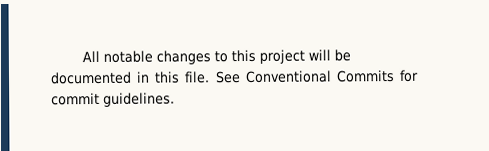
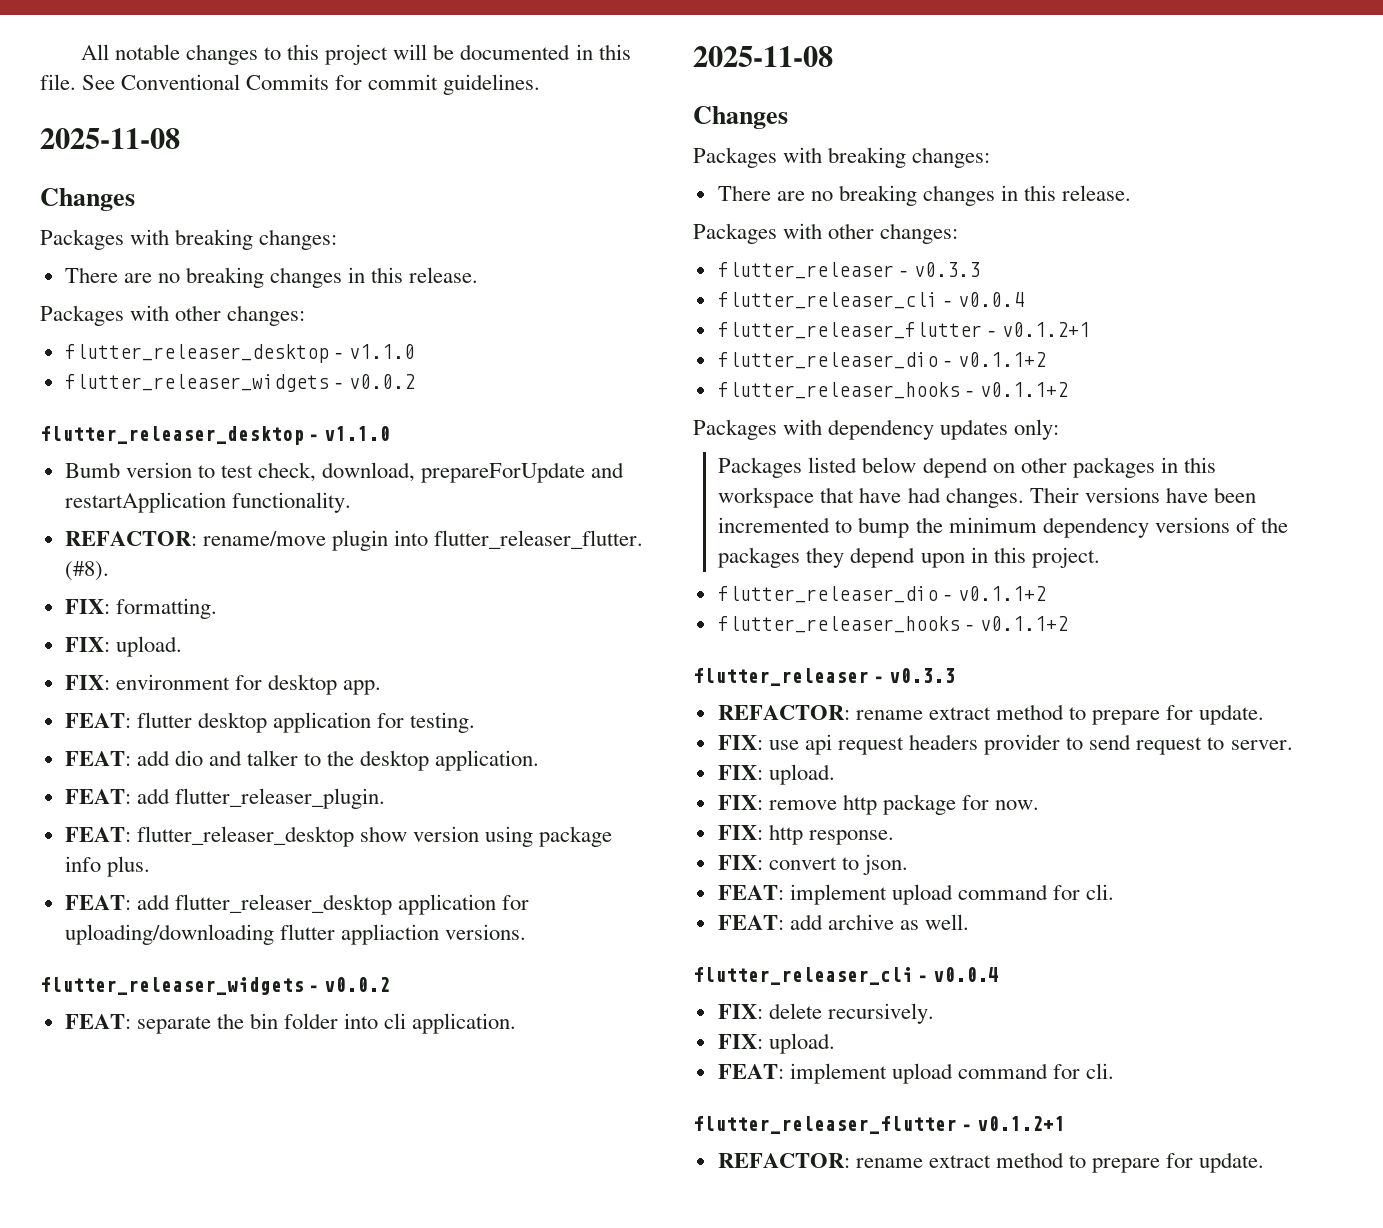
  See Conventional Commits for commit guidelines.
+ 2025-11-08
+ Changes
+ Packages with breaking changes:
+ There are no breaking changes in this release.
+ Packages with other changes:
+ flutter_releaser_desktop - v1.1.0
+ flutter_releaser_widgets - v0.0.2
+ flutter_releaser_desktop - v1.1.0
+ Bumb version to test check, download, prepareForUpdate and restartApplication functionality.
+ REFACTOR: rename/move plugin into flutter_releaser_flutter. (#8).
+ FIX: formatting.
+ FIX: upload.
+ FIX: environment for desktop app.
+ FEAT: flutter desktop application for testing.
+ FEAT: add dio and talker to the desktop application.
+ FEAT: add flutter_releaser_plugin.
+ FEAT: flutter_releaser_desktop show version using package info plus.
+ FEAT: add flutter_releaser_desktop application for uploading/downloading flutter appliaction versions.
+ flutter_releaser_widgets - v0.0.2
+ FEAT: separate the bin folder into cli application.
+ 2025-11-08
+ Changes
+ Packages with breaking changes:
+ There are no breaking changes in this release.
+ Packages with other changes:
+ flutter_releaser - v0.3.3
+ flutter_releaser_cli - v0.0.4
+ flutter_releaser_flutter - v0.1.2+1
+ flutter_releaser_dio - v0.1.1+2
+ flutter_releaser_hooks - v0.1.1+2
+ Packages with dependency updates only:
+ Packages listed below depend on other packages in this workspace that have had changes. Their versions have been incremented to bump the minimum dependency versions of the packages they depend upon in this project.
+ flutter_releaser_dio - v0.1.1+2
+ flutter_releaser_hooks - v0.1.1+2
+ flutter_releaser - v0.3.3
+ REFACTOR: rename extract method to prepare for update.
+ FIX: use api request headers provider to send request to server.
+ FIX: upload.
+ FIX: remove http package for now.
+ FIX: http response.
+ FIX: convert to json.
+ FEAT: implement upload command for cli.
+ FEAT: add archive as well.
+ flutter_releaser_cli - v0.0.4
+ FIX: delete recursively.
+ FIX: upload.
+ FEAT: implement upload command for cli.
+ flutter_releaser_flutter - v0.1.2+1
+ REFACTOR: rename extract method to prepare for update.

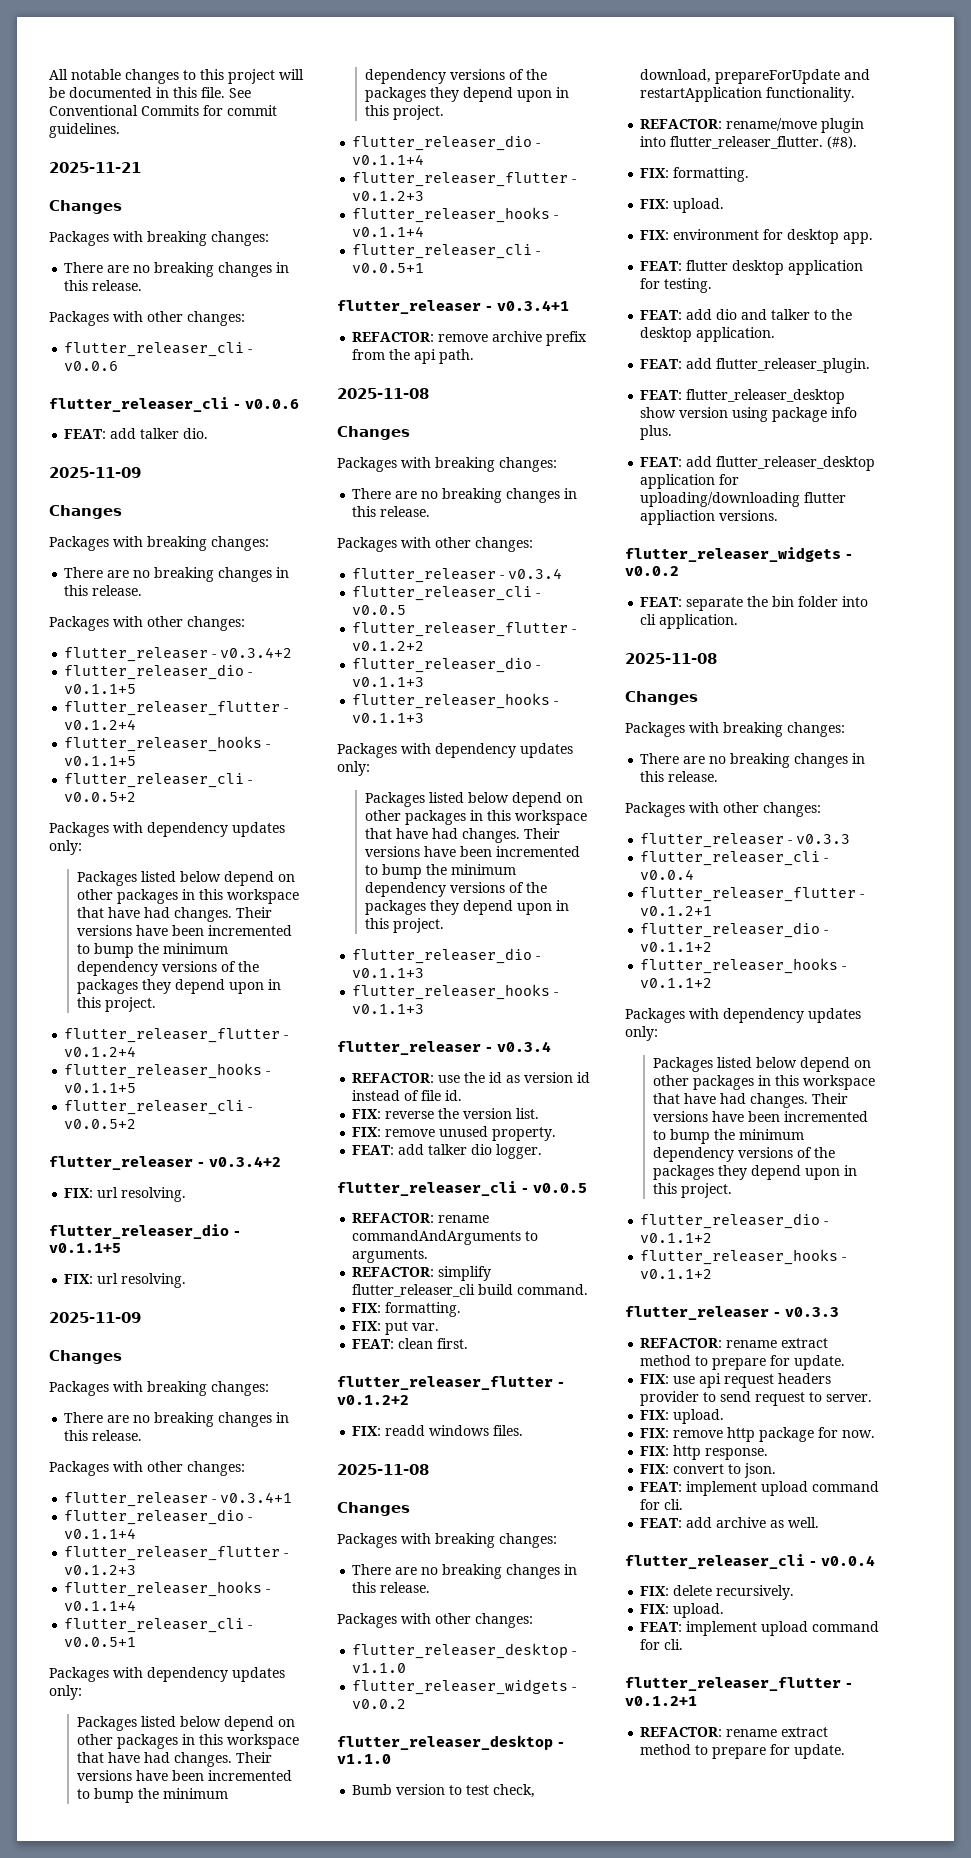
+ 2025-11-21
+ Changes
+ Packages with breaking changes:
+ There are no breaking changes in this release.
+ Packages with other changes:
+ flutter_releaser_cli - v0.0.6
+ flutter_releaser_cli - v0.0.6
+ FEAT: add talker dio.
+ 2025-11-09
+ Changes
+ Packages with breaking changes:
+ There are no breaking changes in this release.
+ Packages with other changes:
+ flutter_releaser - v0.3.4+2
+ flutter_releaser_dio - v0.1.1+5
+ flutter_releaser_flutter - v0.1.2+4
+ flutter_releaser_hooks - v0.1.1+5
+ flutter_releaser_cli - v0.0.5+2
+ Packages with dependency updates only:
+ Packages listed below depend on other packages in this workspace that have had changes. Their versions have been incremented to bump the minimum dependency versions of the packages they depend upon in this project.
+ flutter_releaser_flutter - v0.1.2+4
+ flutter_releaser_hooks - v0.1.1+5
+ flutter_releaser_cli - v0.0.5+2
+ flutter_releaser - v0.3.4+2
+ FIX: url resolving.
+ flutter_releaser_dio - v0.1.1+5
+ FIX: url resolving.
+ 2025-11-09
+ Changes
+ Packages with breaking changes:
+ There are no breaking changes in this release.
+ Packages with other changes:
+ flutter_releaser - v0.3.4+1
+ flutter_releaser_dio - v0.1.1+4
+ flutter_releaser_flutter - v0.1.2+3
+ flutter_releaser_hooks - v0.1.1+4
+ flutter_releaser_cli - v0.0.5+1
+ Packages with dependency updates only:
+ Packages listed below depend on other packages in this workspace that have had changes. Their versions have been incremented to bump the minimum dependency versions of the packages they depend upon in this project.
+ flutter_releaser_dio - v0.1.1+4
+ flutter_releaser_flutter - v0.1.2+3
+ flutter_releaser_hooks - v0.1.1+4
+ flutter_releaser_cli - v0.0.5+1
+ flutter_releaser - v0.3.4+1
+ REFACTOR: remove archive prefix from the api path.
+ 2025-11-08
+ Changes
+ Packages with breaking changes:
+ There are no breaking changes in this release.
+ Packages with other changes:
+ flutter_releaser - v0.3.4
+ flutter_releaser_cli - v0.0.5
+ flutter_releaser_flutter - v0.1.2+2
+ flutter_releaser_dio - v0.1.1+3
+ flutter_releaser_hooks - v0.1.1+3
+ Packages with dependency updates only:
+ Packages listed below depend on other packages in this workspace that have had changes. Their versions have been incremented to bump the minimum dependency versions of the packages they depend upon in this project.
+ flutter_releaser_dio - v0.1.1+3
+ flutter_releaser_hooks - v0.1.1+3
+ flutter_releaser - v0.3.4
+ REFACTOR: use the id as version id instead of file id.
+ FIX: reverse the version list.
+ FIX: remove unused property.
+ FEAT: add talker dio logger.
+ flutter_releaser_cli - v0.0.5
+ REFACTOR: rename commandAndArguments to arguments.
+ REFACTOR: simplify flutter_releaser_cli build command.
+ FIX: formatting.
+ FIX: put var.
+ FEAT: clean first.
+ flutter_releaser_flutter - v0.1.2+2
+ FIX: readd windows files.

